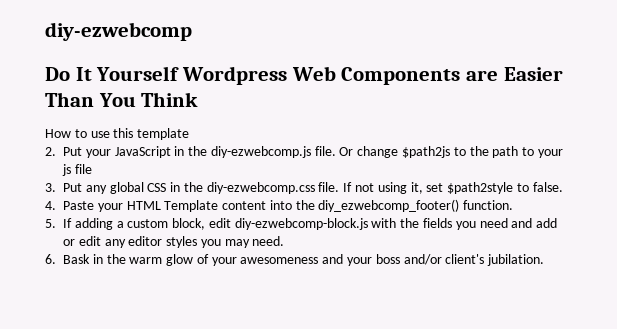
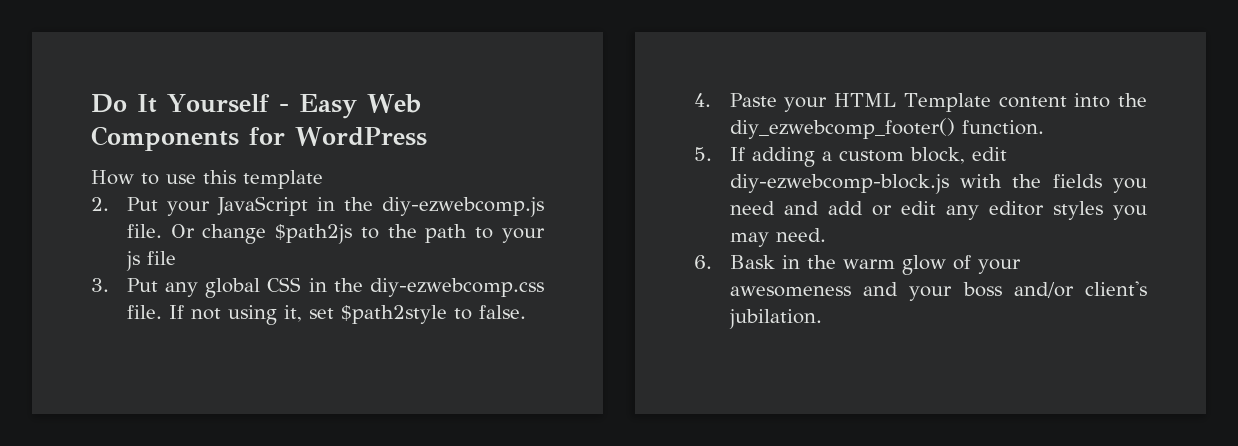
- diy-ezwebcomp
- Do It Yourself Wordpress Web Components are Easier Than You Think
+ Do It Yourself - Easy Web Components for WordPress

